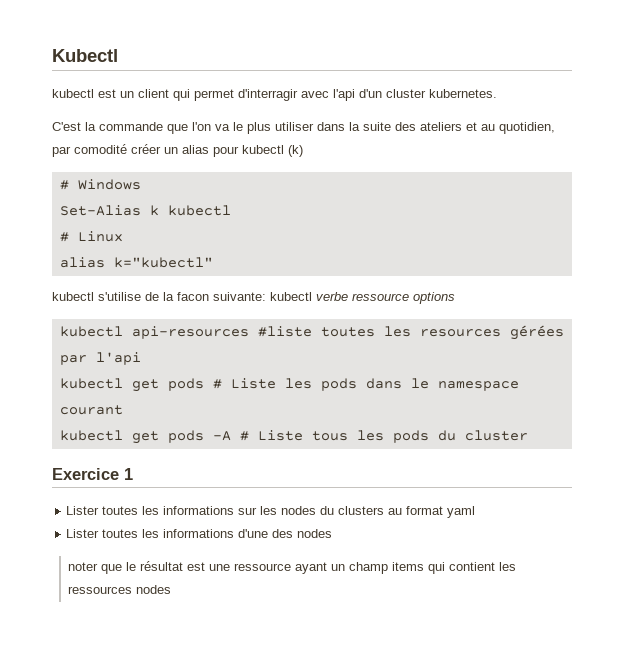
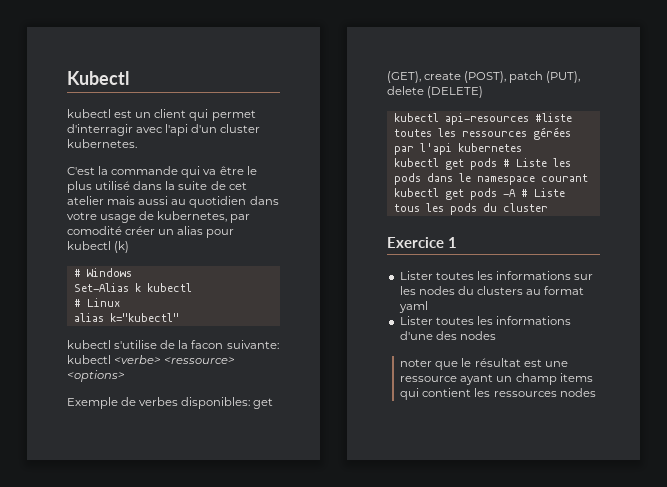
- C'est la commande que l'on va le plus utiliser dans la suite des ateliers et au quotidien, par comodité créer un alias pour kubectl (k)
+ C'est la commande qui va être le plus utilisé dans la suite de cet atelier mais aussi au quotidien dans votre usage de kubernetes, par comodité créer un alias pour kubectl (k)
- kubectl s'utilise de la facon suivante: kubectl verbe ressource options
+ kubectl s'utilise de la facon suivante: kubectl <verbe> <ressource> <options>
+ Exemple de verbes disponibles: get (GET), create (POST), patch (PUT), delete (DELETE)
- kubectl api-resources #liste toutes les resources gérées par l'api
+ kubectl api-resources #liste toutes les ressources gérées par l'api kubernetes

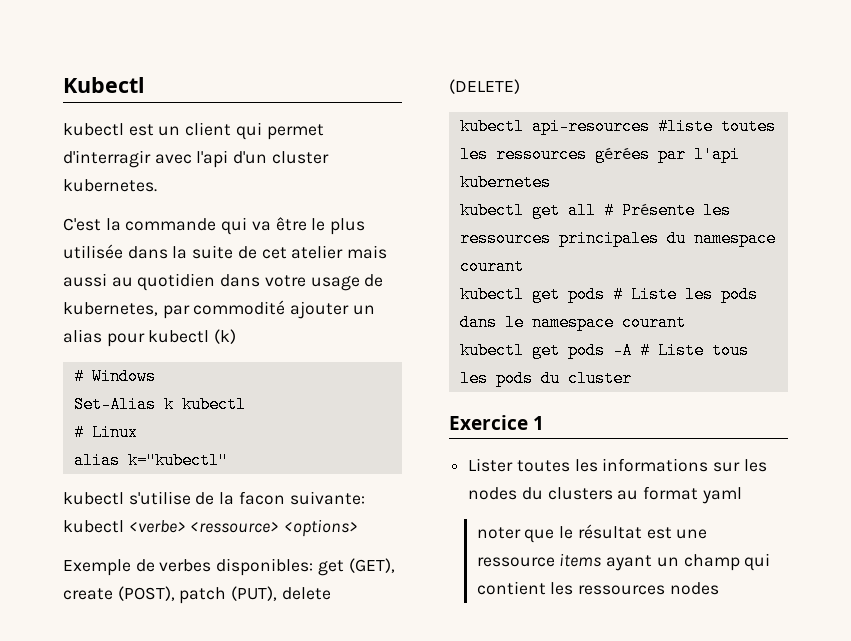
- C'est la commande qui va être le plus utilisé dans la suite de cet atelier mais aussi au quotidien dans votre usage de kubernetes, par comodité créer un alias pour kubectl (k)
+ C'est la commande qui va être le plus utilisée dans la suite de cet atelier mais aussi au quotidien dans votre usage de kubernetes, par commodité ajouter un alias pour kubectl (k)
+ kubectl get all # Présente les ressources principales du namespace courant
- Lister toutes les informations d'une des nodes
- noter que le résultat est une ressource ayant un champ items qui contient les ressources nodes
+ noter que le résultat est une ressource items ayant un champ qui contient les ressources nodes

